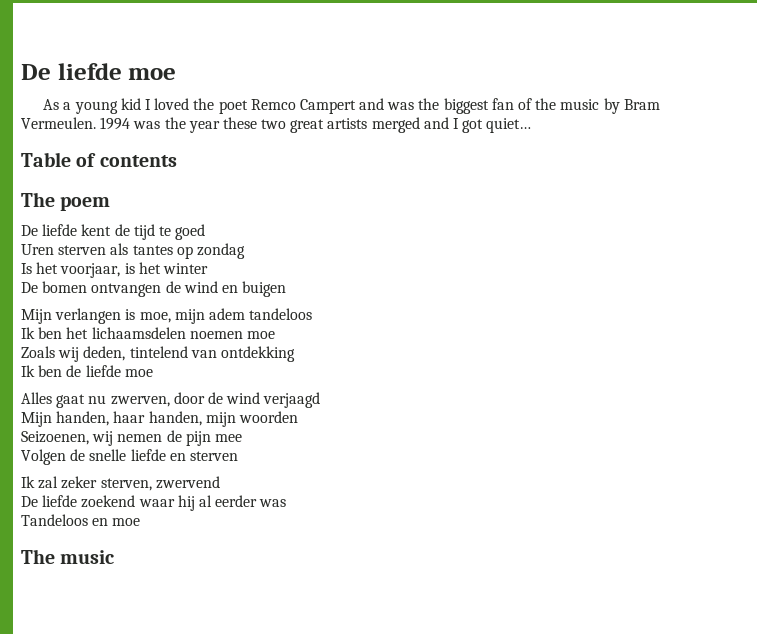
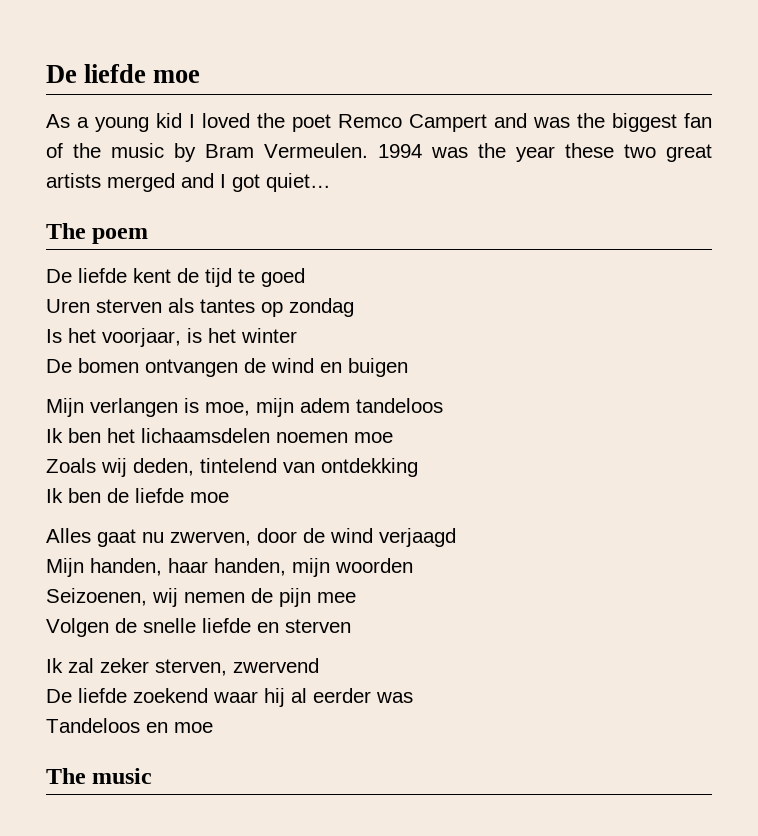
- Table of contents

